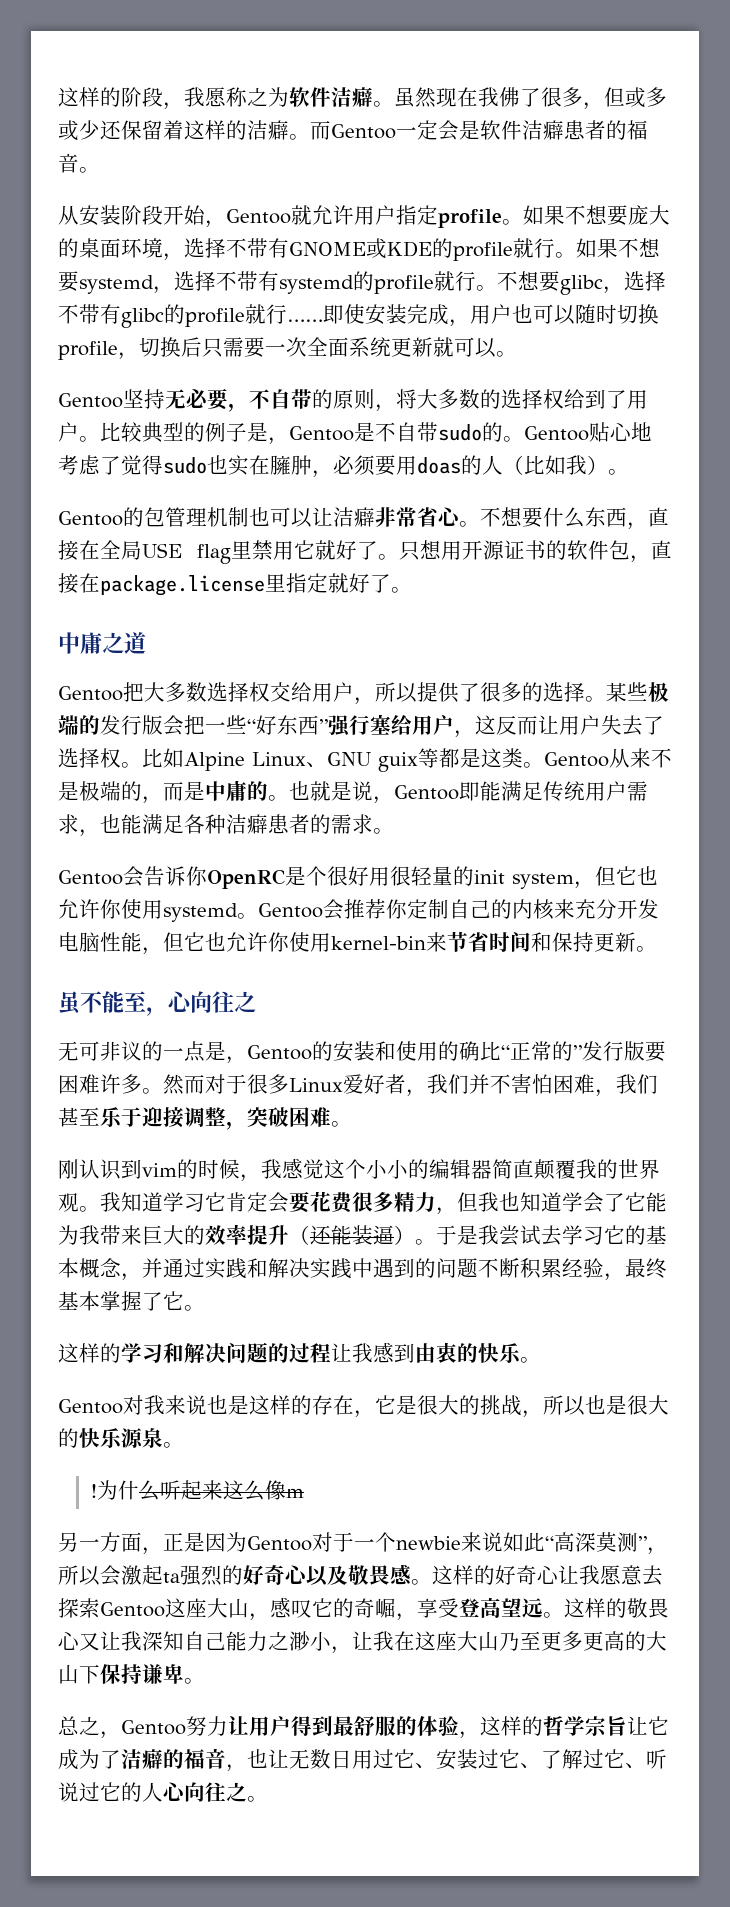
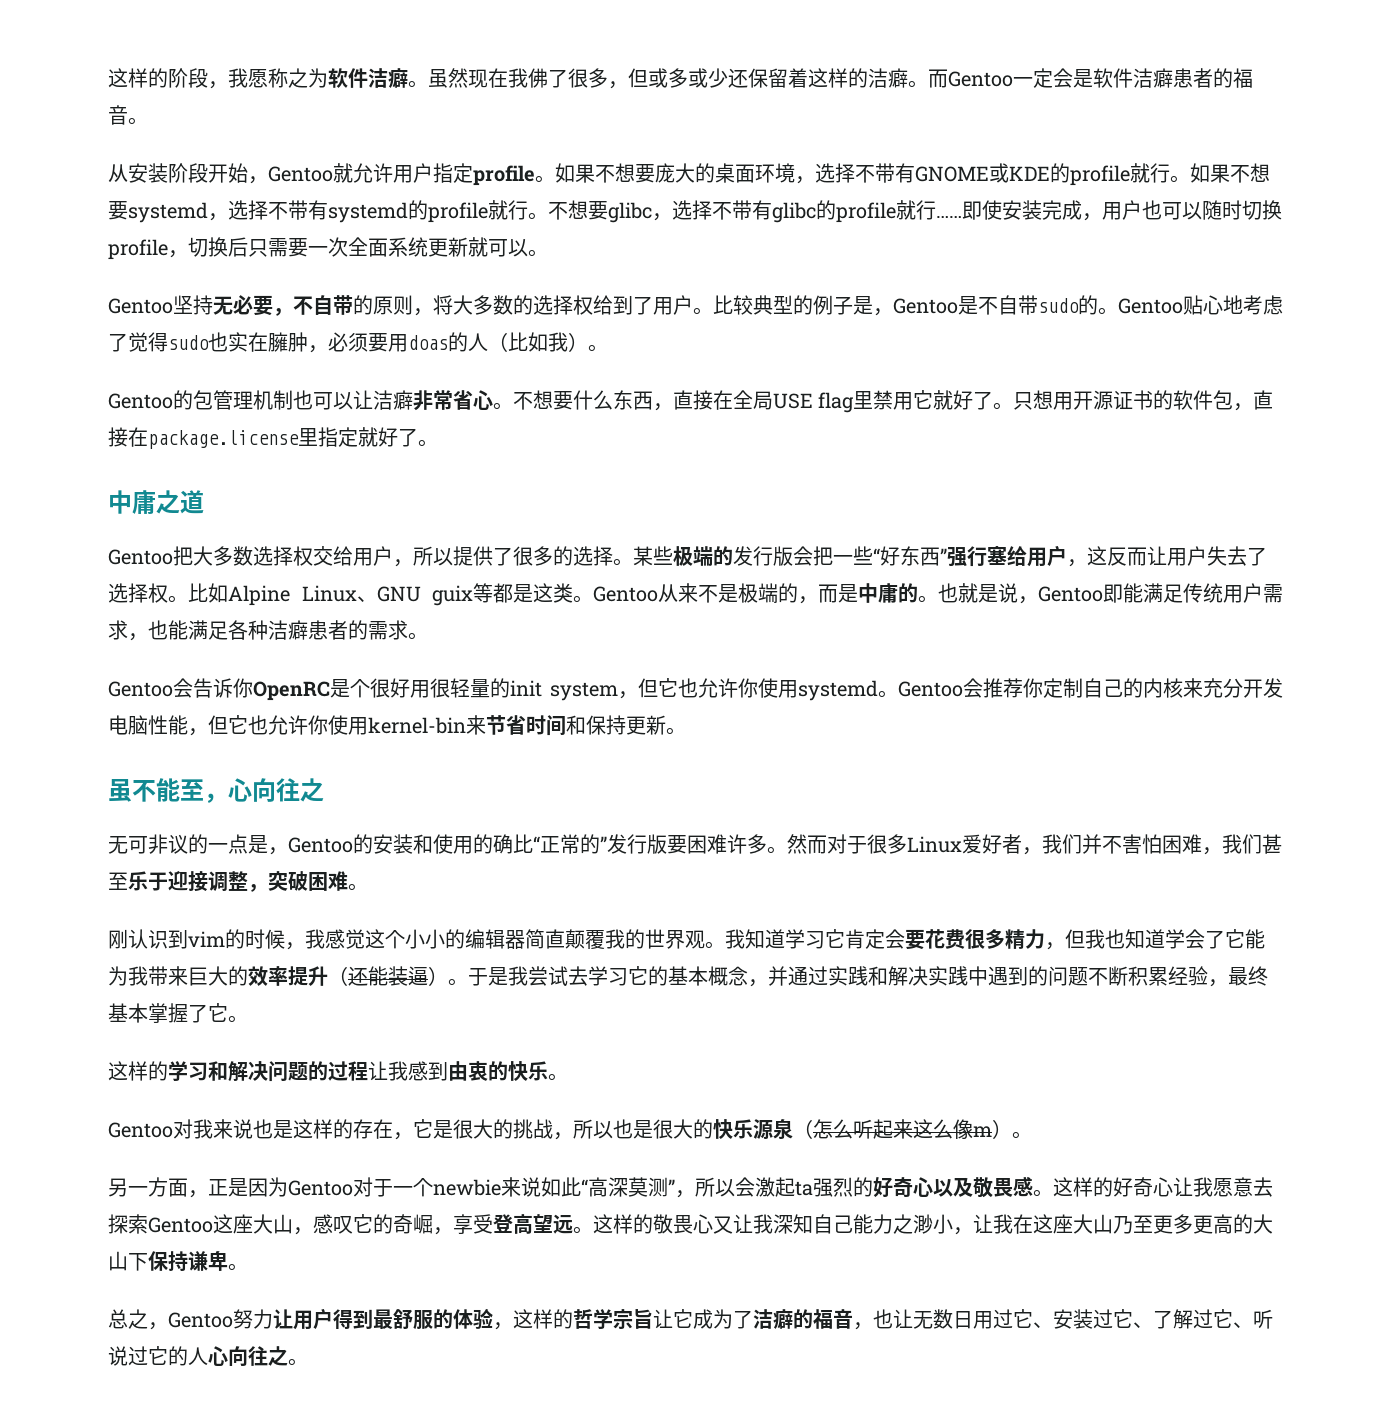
- Gentoo对我来说也是这样的存在，它是很大的挑战，所以也是很大的快乐源泉。
- !为什么听起来这么像m
+ Gentoo对我来说也是这样的存在，它是很大的挑战，所以也是很大的快乐源泉（怎么听起来这么像m）。

